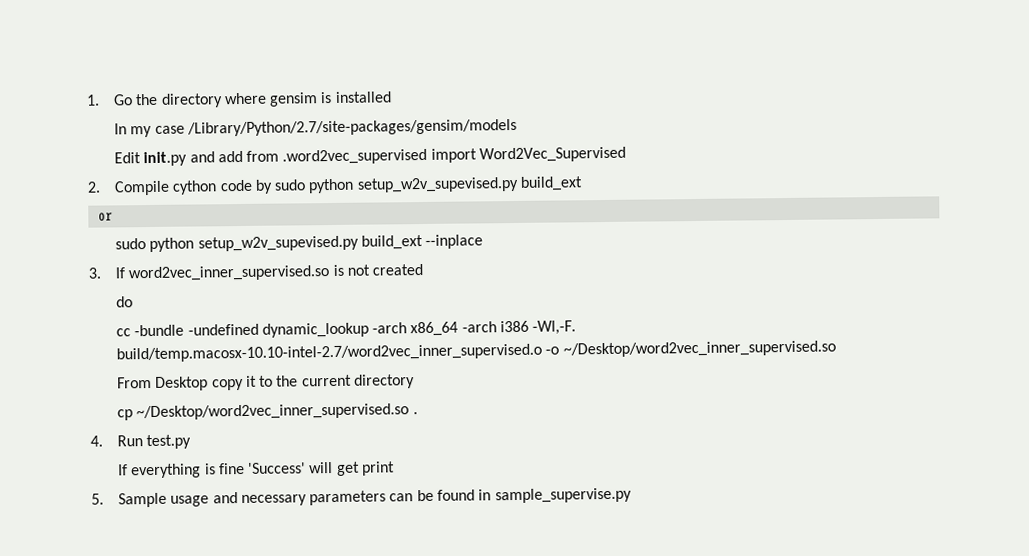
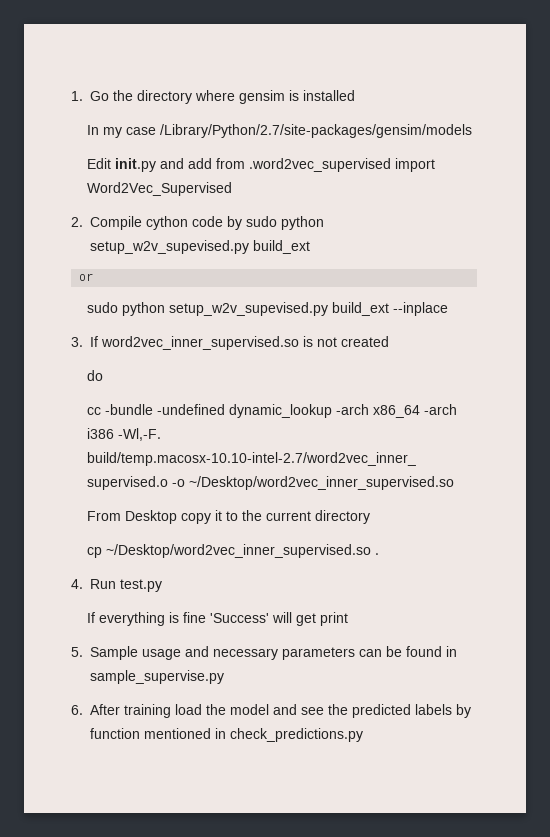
+ 6. After training load the model and see the predicted labels by function mentioned in check_predictions.py

